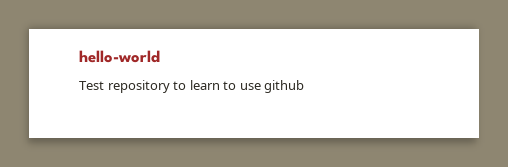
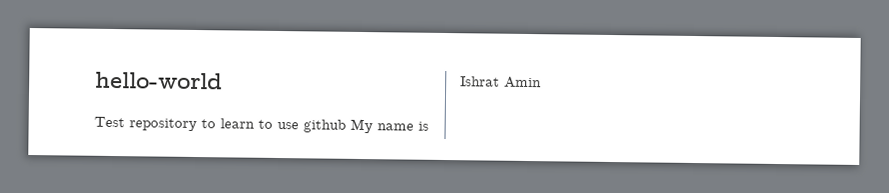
- Test repository to learn to use github
+ Test repository to learn to use github My name is Ishrat Amin

